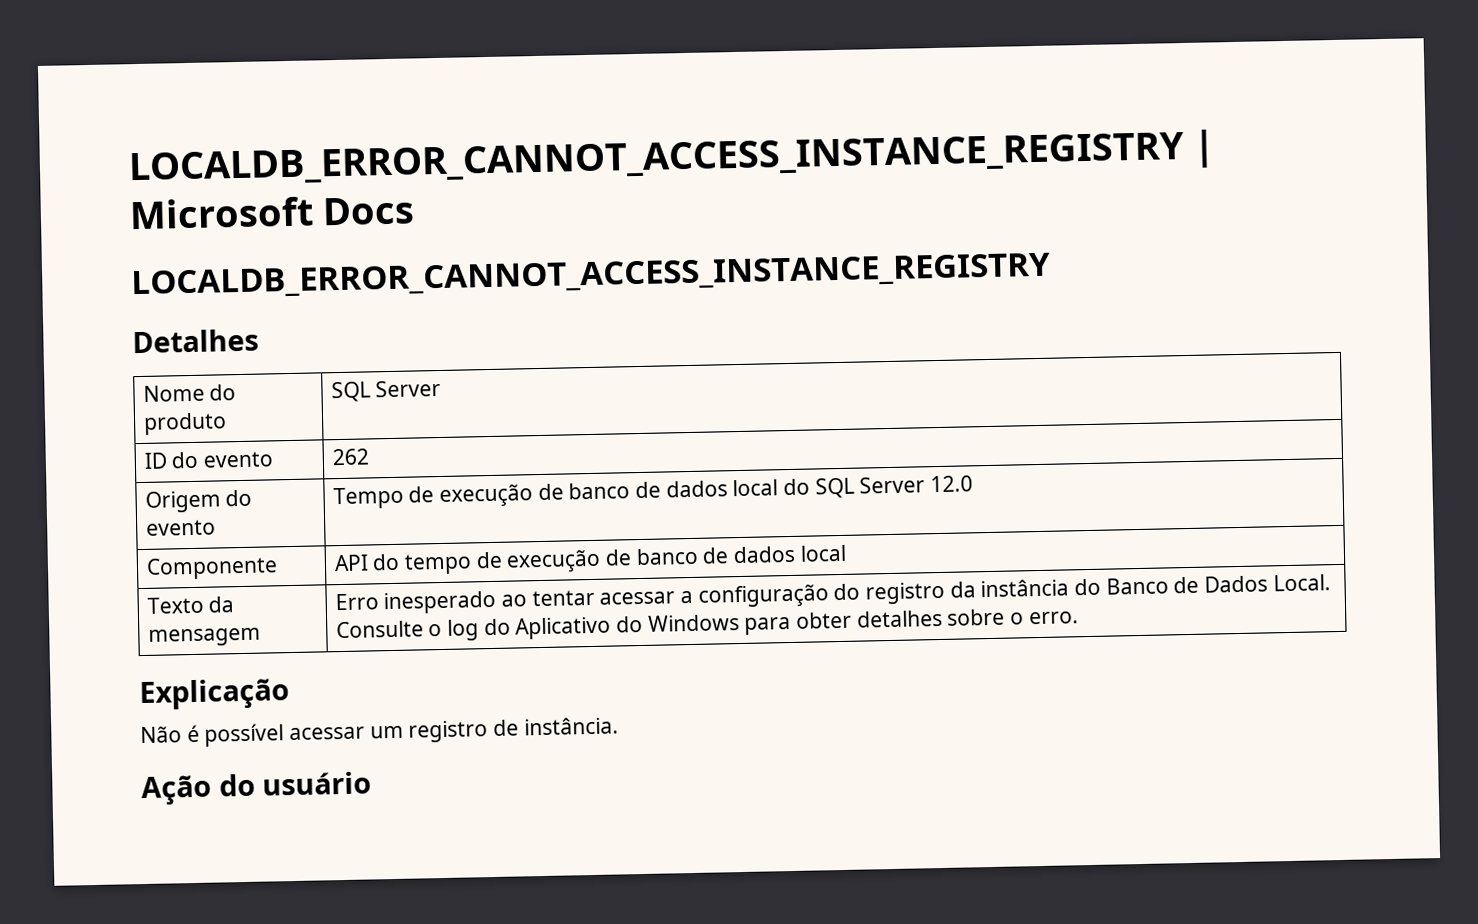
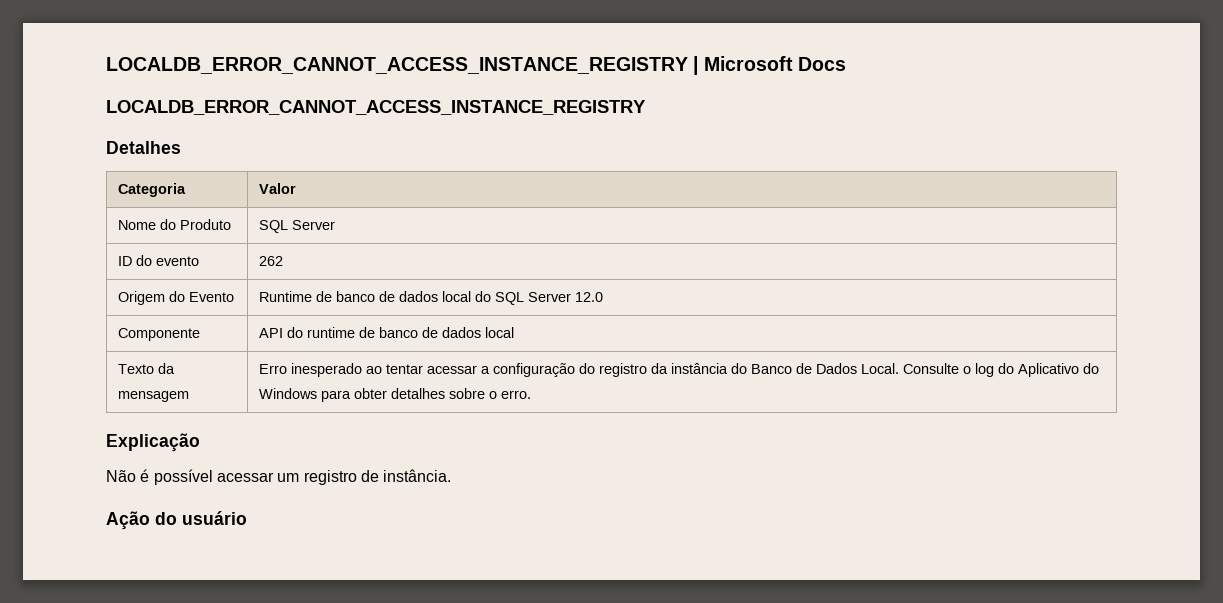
+ Categoria | Valor
- Nome do produto | SQL Server
+ Nome do Produto | SQL Server
- Origem do evento | Tempo de execução de banco de dados local do SQL Server 12.0
+ Origem do Evento | Runtime de banco de dados local do SQL Server 12.0
- Componente | API do tempo de execução de banco de dados local
+ Componente | API do runtime de banco de dados local

